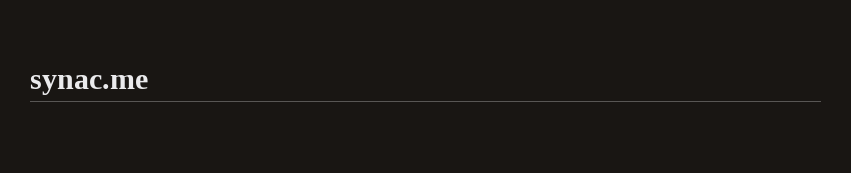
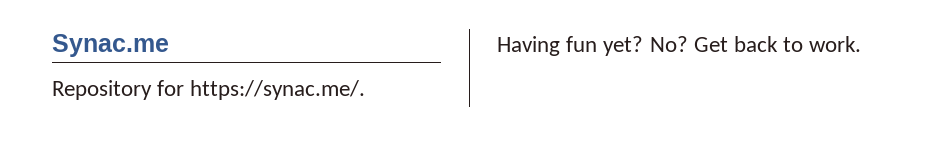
- synac.me
+ Synac.me
+ Repository for https://synac.me/.
+ Having fun yet? No? Get back to work.

